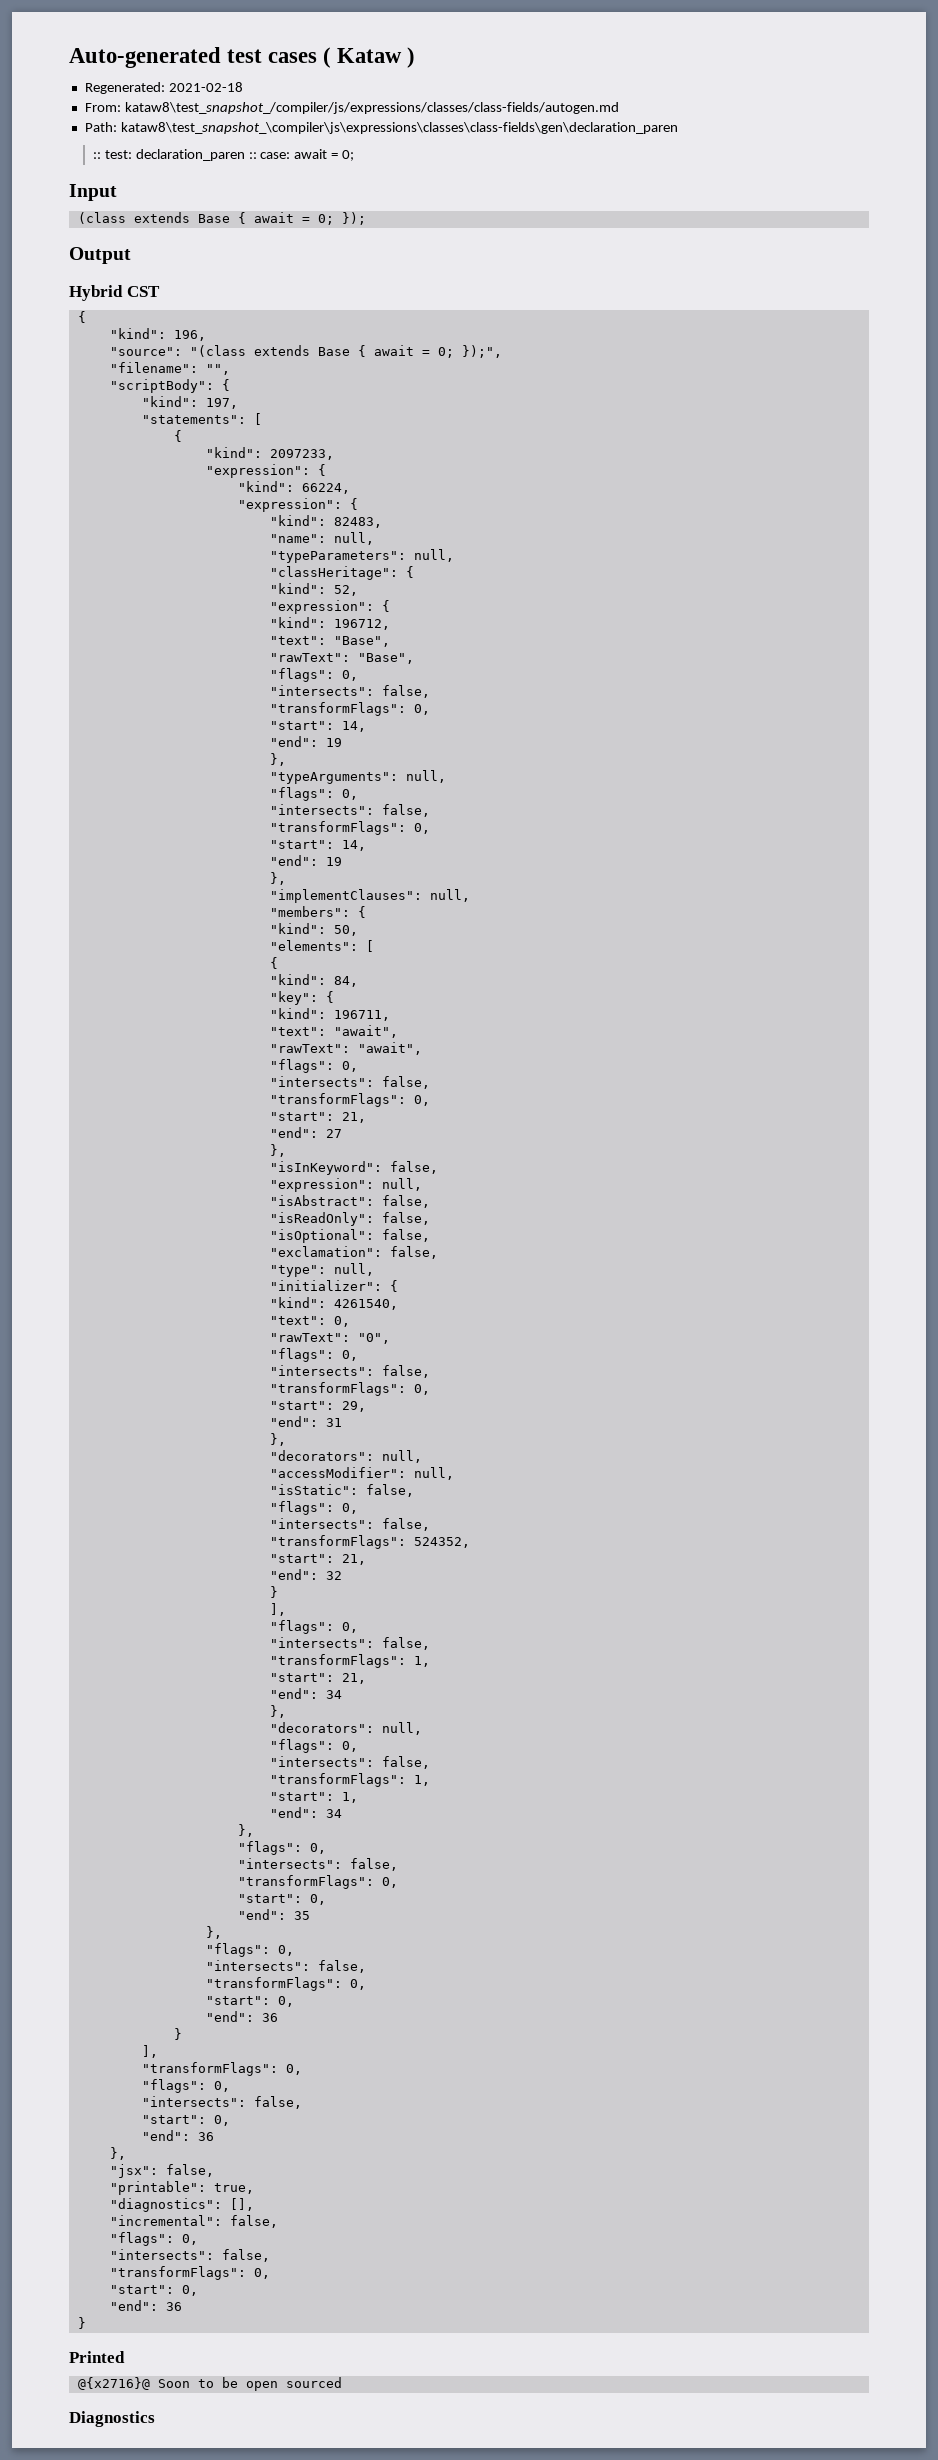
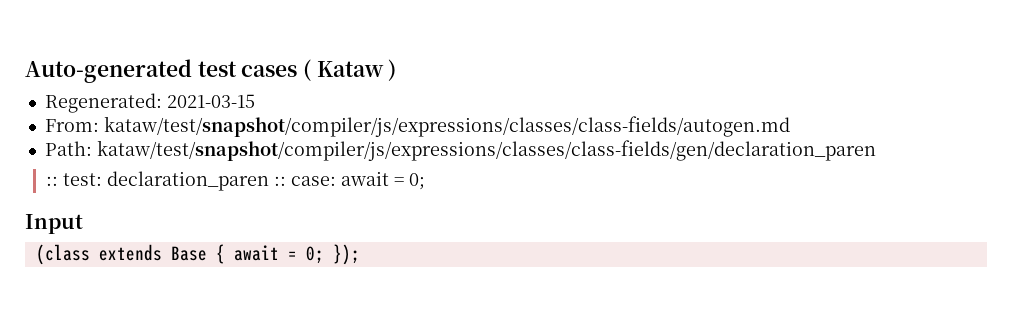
- Regenerated: 2021-02-18
+ Regenerated: 2021-03-15
- From: kataw8\test_snapshot_/compiler/js/expressions/classes/class-fields/autogen.md
+ From: kataw/test/snapshot/compiler/js/expressions/classes/class-fields/autogen.md
- Path: kataw8\test_snapshot_\compiler\js\expressions\classes\class-fields\gen\declaration_paren
+ Path: kataw/test/snapshot/compiler/js/expressions/classes/class-fields/gen/declaration_paren
- Output
- Hybrid CST
- {
- "kind": 196,
- "source": "(class extends Base { await = 0; });",
- "filename": "",
- "scriptBody": {
- "kind": 197,
- "statements": [
- {
- "kind": 2097233,
- "expression": {
- "kind": 66224,
- "expression": {
- "kind": 82483,
- "name": null,
- "typeParameters": null,
- "classHeritage": {
- "kind": 52,
- "expression": {
- "kind": 196712,
- "text": "Base",
- "rawText": "Base",
- "flags": 0,
- "intersects": false,
- "transformFlags": 0,
- "start": 14,
- "end": 19
- },
- "typeArguments": null,
- "flags": 0,
- "intersects": false,
- "transformFlags": 0,
- "start": 14,
- "end": 19
- },
- "implementClauses": null,
- "members": {
- "kind": 50,
- "elements": [
- {
- "kind": 84,
- "key": {
- "kind": 196711,
- "text": "await",
- "rawText": "await",
- "flags": 0,
- "intersects": false,
- "transformFlags": 0,
- "start": 21,
- "end": 27
- },
- "isInKeyword": false,
- "expression": null,
- "isAbstract": false,
- "isReadOnly": false,
- "isOptional": false,
- "exclamation": false,
- "type": null,
- "initializer": {
- "kind": 4261540,
- "text": 0,
- "rawText": "0",
- "flags": 0,
- "intersects": false,
- "transformFlags": 0,
- "start": 29,
- "end": 31
- },
- "decorators": null,
- "accessModifier": null,
- "isStatic": false,
- "flags": 0,
- "intersects": false,
- "transformFlags": 524352,
- "start": 21,
- "end": 32
- }
- ],
- "flags": 0,
- "intersects": false,
- "transformFlags": 1,
- "start": 21,
- "end": 34
- },
- "decorators": null,
- "flags": 0,
- "intersects": false,
- "transformFlags": 1,
- "start": 1,
- "end": 34
- },
- "flags": 0,
- "intersects": false,
- "transformFlags": 0,
- "start": 0,
- "end": 35
- },
- "flags": 0,
- "intersects": false,
- "transformFlags": 0,
- "start": 0,
- "end": 36
- }
- ],
- "transformFlags": 0,
- "flags": 0,
- "intersects": false,
- "start": 0,
- "end": 36
- },
- "jsx": false,
- "printable": true,
- "diagnostics": [],
- "incremental": false,
- "flags": 0,
- "intersects": false,
- "transformFlags": 0,
- "start": 0,
- "end": 36
- }
- Printed
- @{x2716}@ Soon to be open sourced
- Diagnostics

